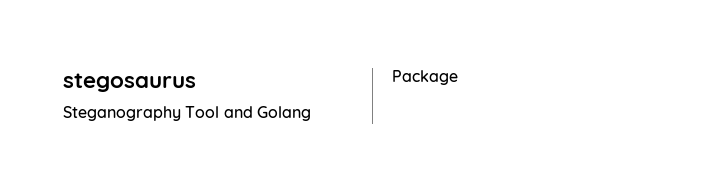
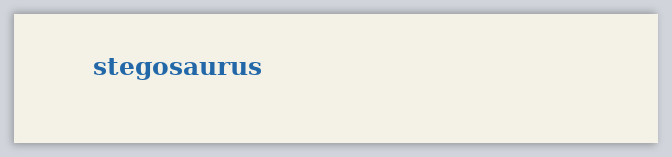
- Steganography Tool and Golang Package

